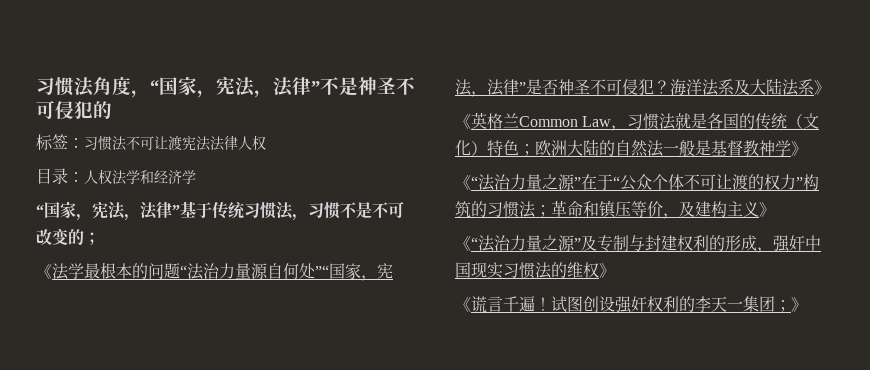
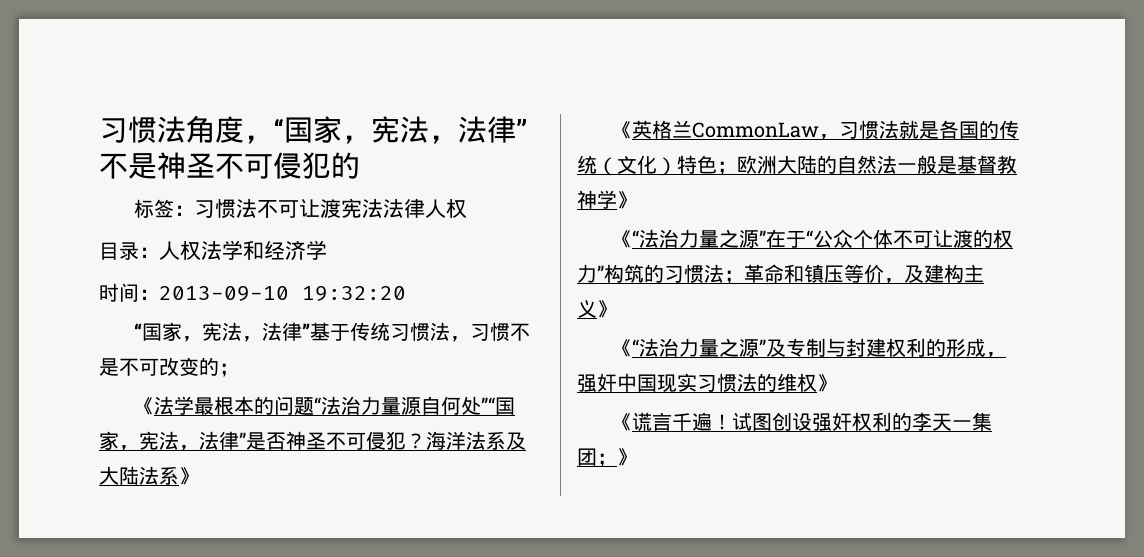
+ 时间：2013-09-10 19:32:20
- 《英格兰Common Law，习惯法就是各国的传统（文化）特色；欧洲大陆的自然法一般是基督教神学》
+ 《英格兰CommonLaw，习惯法就是各国的传统（文化）特色；欧洲大陆的自然法一般是基督教神学》

